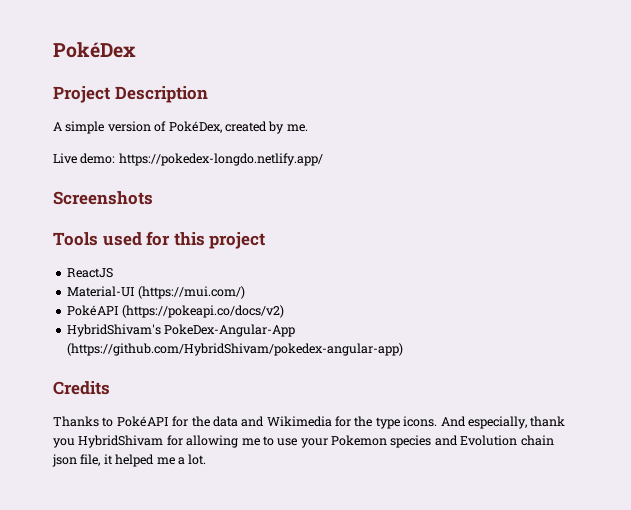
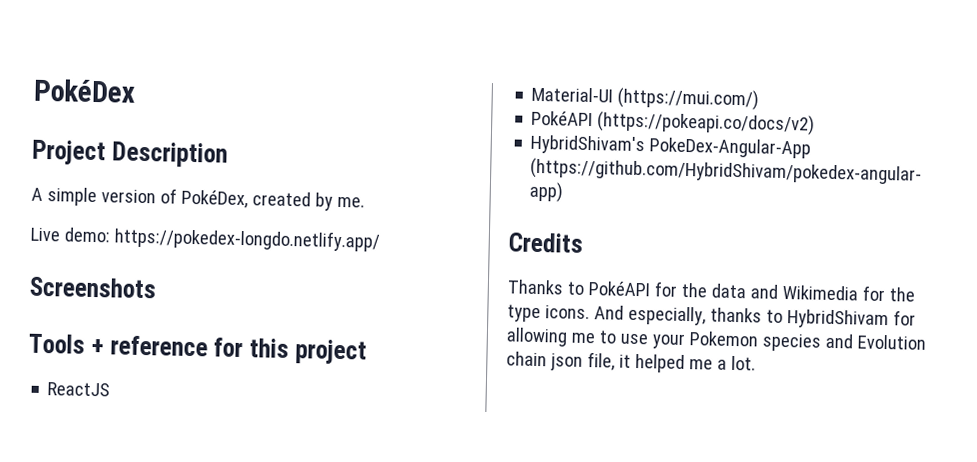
- Tools used for this project
+ Tools + reference for this project
- And especially, thank you HybridShivam for allowing me to use your Pokemon species and Evolution chain json file, it helped me a lot.
+ And especially, thanks to HybridShivam for allowing me to use your Pokemon species and Evolution chain json file, it helped me a lot.

